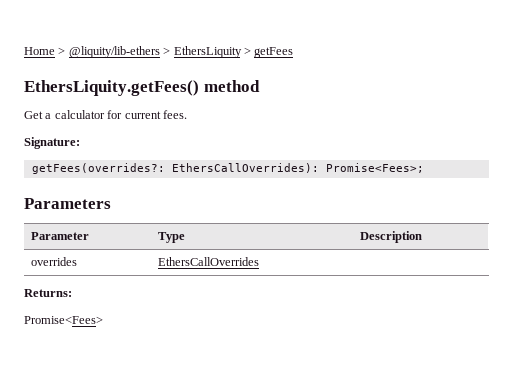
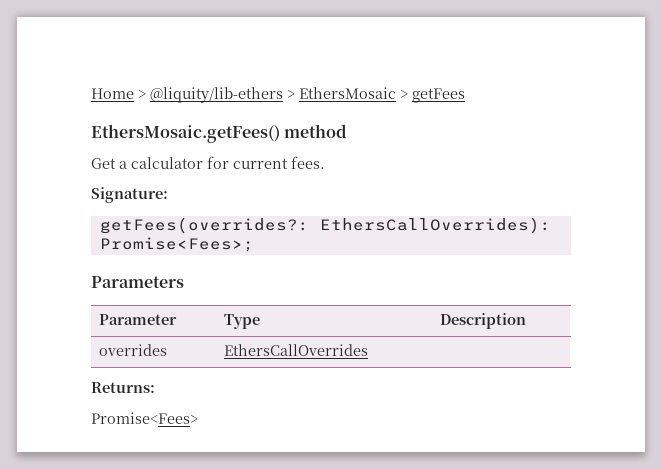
- Home > @liquity/lib-ethers > EthersLiquity > getFees
+ Home > @liquity/lib-ethers > EthersMosaic > getFees
- EthersLiquity.getFees() method
+ EthersMosaic.getFees() method

